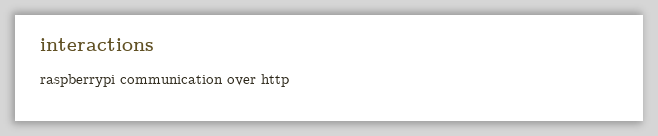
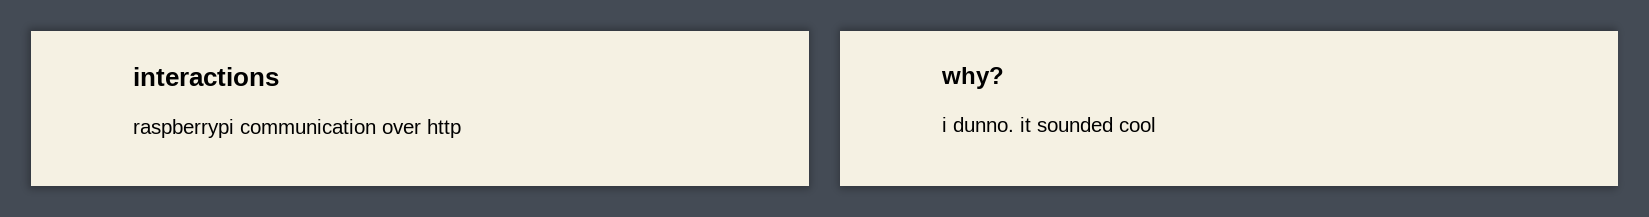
+ why?
+ i dunno. it sounded cool

